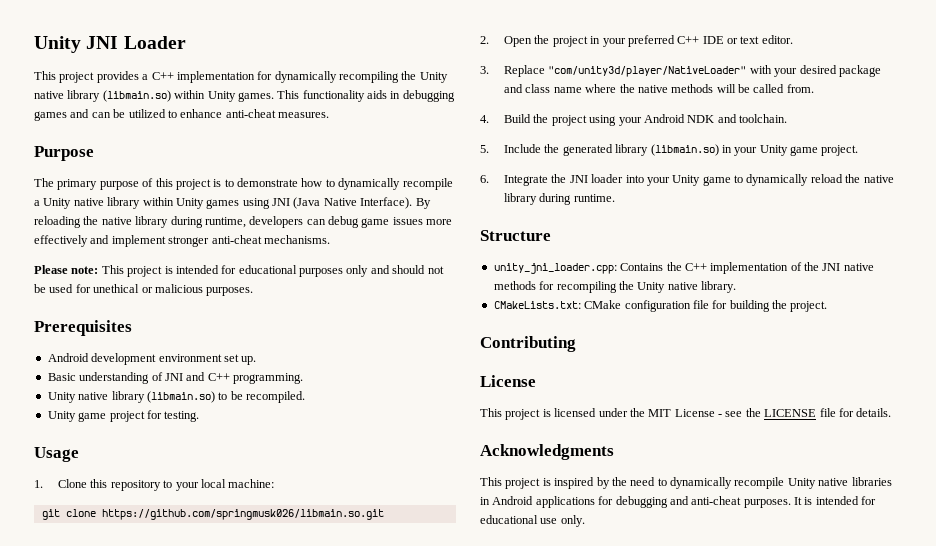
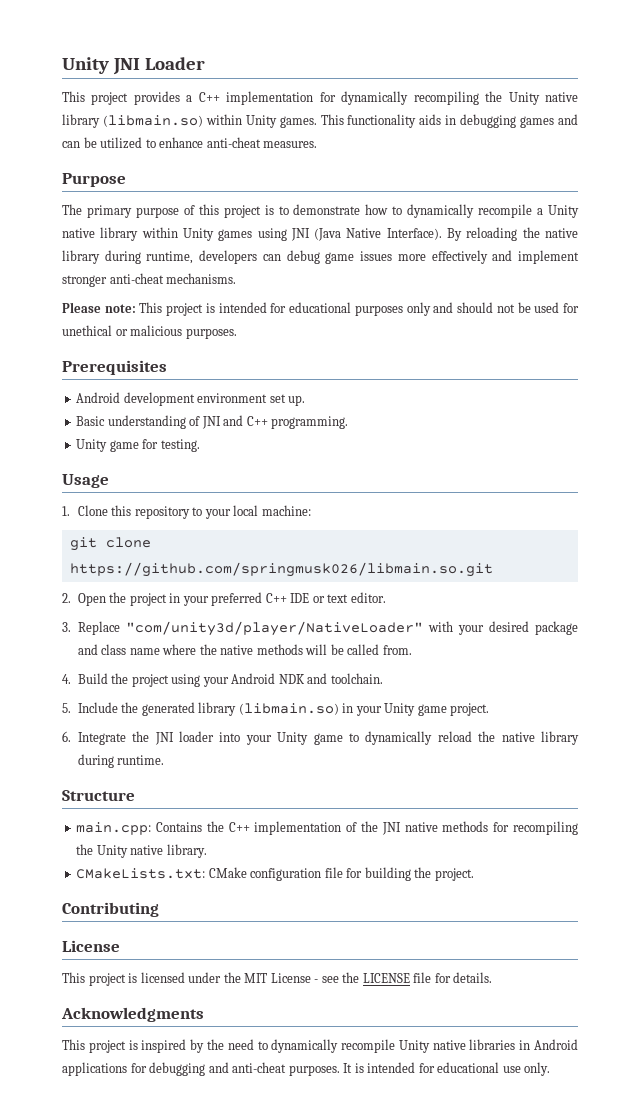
- Unity native library (libmain.so) to be recompiled.
- Unity game project for testing.
+ Unity game for testing.
- unity_jni_loader.cpp: Contains the C++ implementation of the JNI native methods for recompiling the Unity native library.
+ main.cpp: Contains the C++ implementation of the JNI native methods for recompiling the Unity native library.

